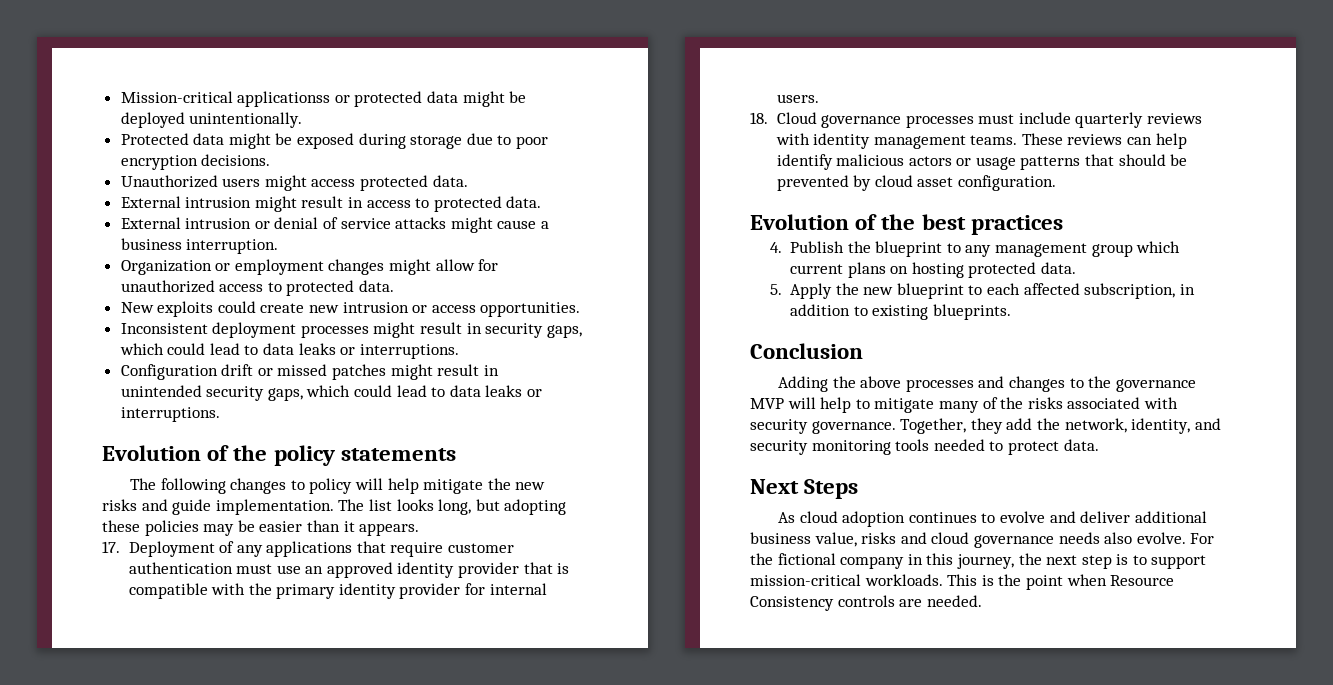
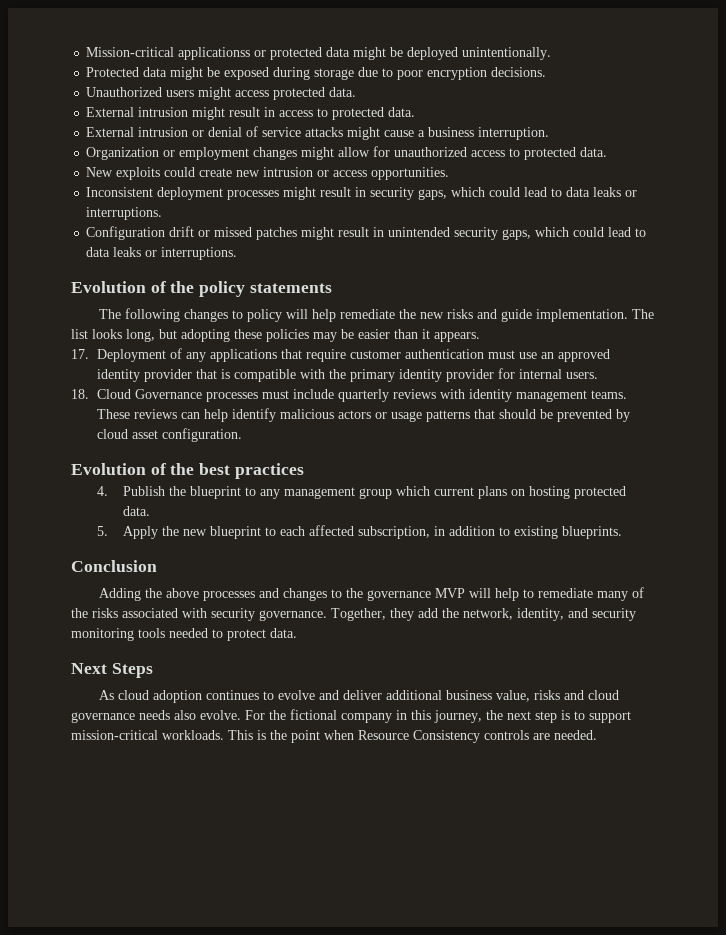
- The following changes to policy will help mitigate the new risks and guide implementation.
+ The following changes to policy will help remediate the new risks and guide implementation.
- 18. Cloud governance processes must include quarterly reviews with identity management teams.
+ 18. Cloud Governance processes must include quarterly reviews with identity management teams.
- Adding the above processes and changes to the governance MVP will help to mitigate many of the risks associated with security governance.
+ Adding the above processes and changes to the governance MVP will help to remediate many of the risks associated with security governance.

